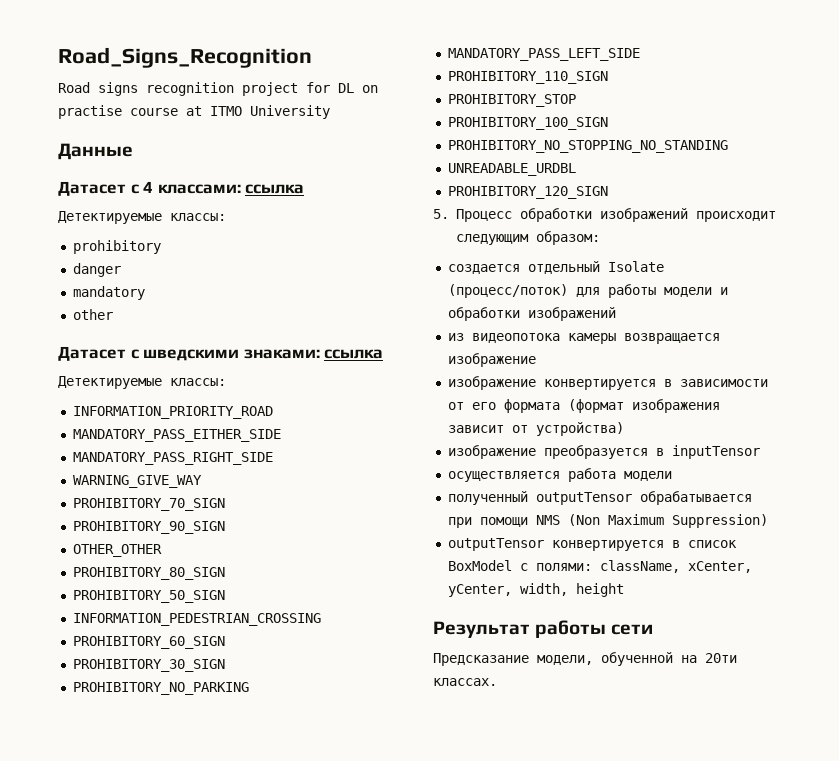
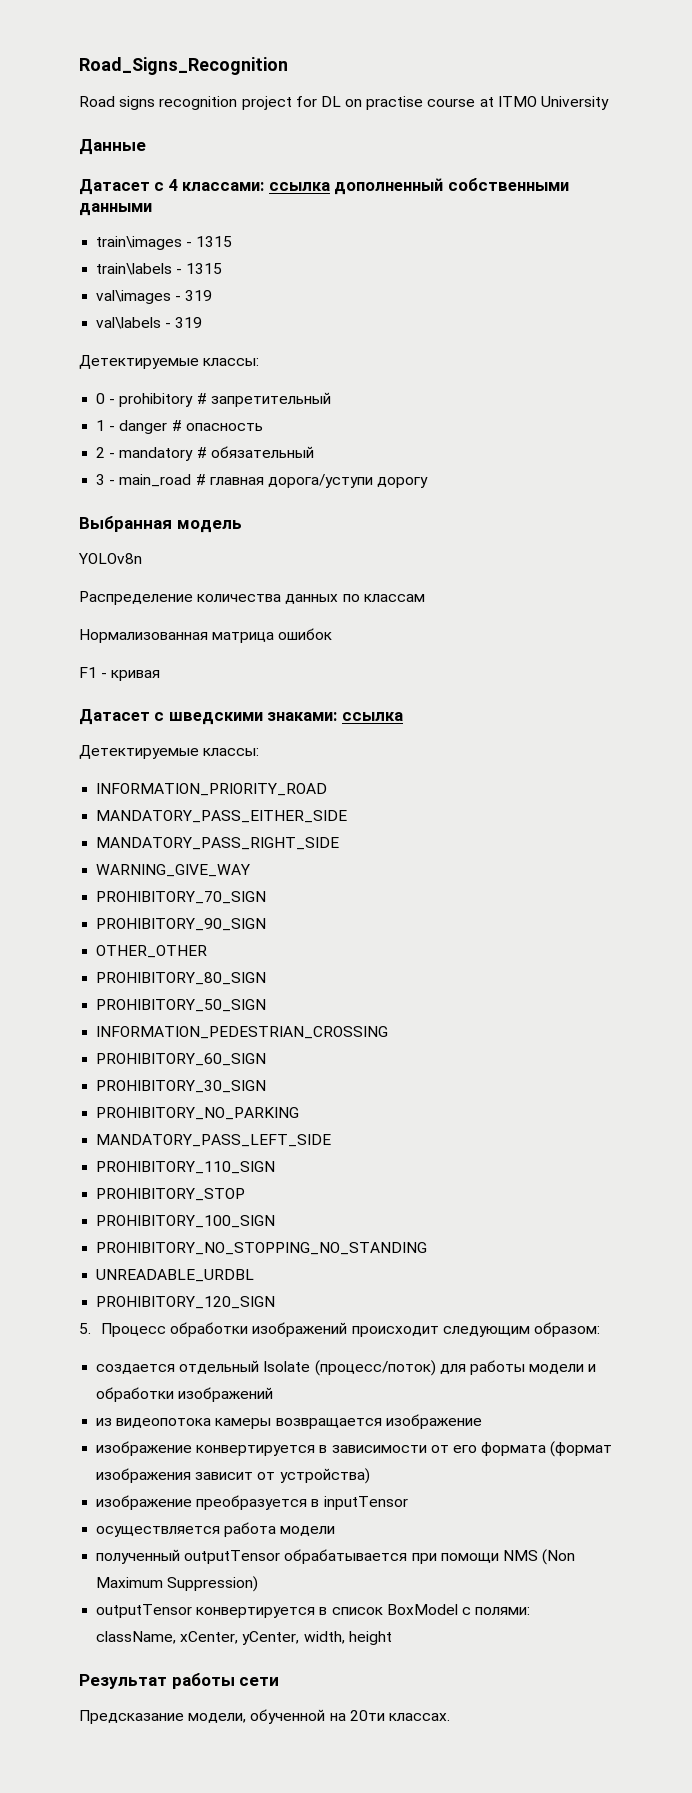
- Датасет с 4 классами: ссылка
+ Датасет с 4 классами: ссылка дополненный собственными данными
+ train\images - 1315
+ train\labels - 1315
+ val\images - 319
+ val\labels - 319
  Детектируемые классы:
- prohibitory
- danger
- mandatory
- other
+ 0 - prohibitory # запретительный
+ 1 - danger # опасность
+ 2 - mandatory # обязательный
+ 3 - main_road # главная дорога/уступи дорогу
+ Выбранная модель
+ YOLOv8n
+ Распределение количества данных по классам
+ Нормализованная матрица ошибок
+ F1 - кривая

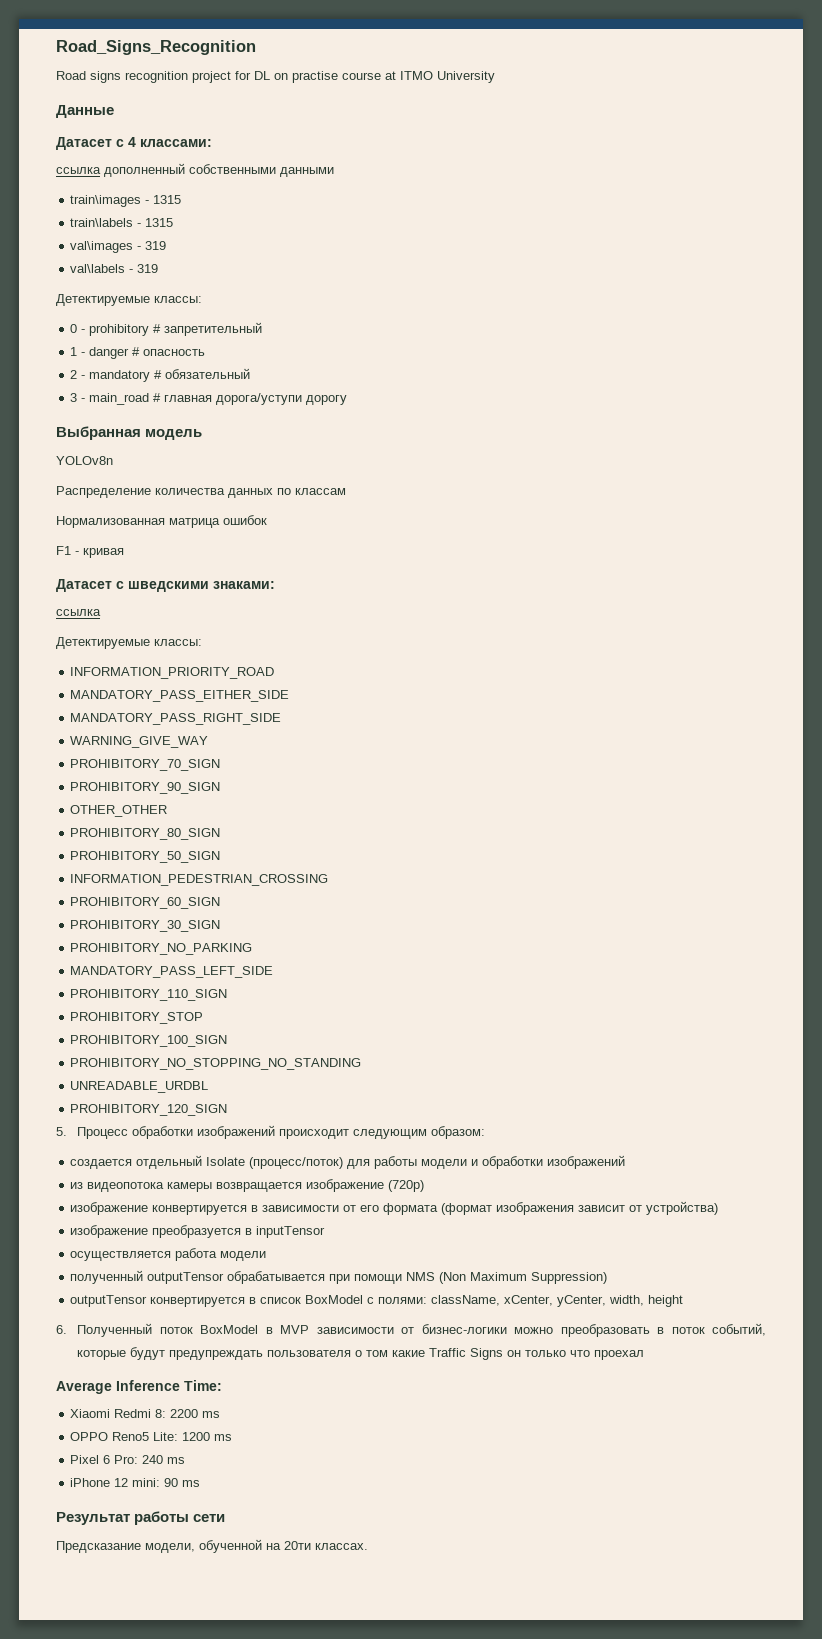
- Датасет с 4 классами: ссылка дополненный собственными данными
+ Датасет с 4 классами:
+ ссылка дополненный собственными данными
- Датасет с шведскими знаками: ссылка
+ Датасет с шведскими знаками:
+ ссылка
- из видеопотока камеры возвращается изображение
+ из видеопотока камеры возвращается изображение (720p)
+ 6. Полученный поток BoxModel в MVP зависимости от бизнес-логики можно преобразовать в поток событий, которые будут предупреждать пользователя о том какие Traffic Signs он только что проехал
+ Average Inference Time:
+ Xiaomi Redmi 8: 2200 ms
+ OPPO Reno5 Lite: 1200 ms
+ Pixel 6 Pro: 240 ms
+ iPhone 12 mini: 90 ms

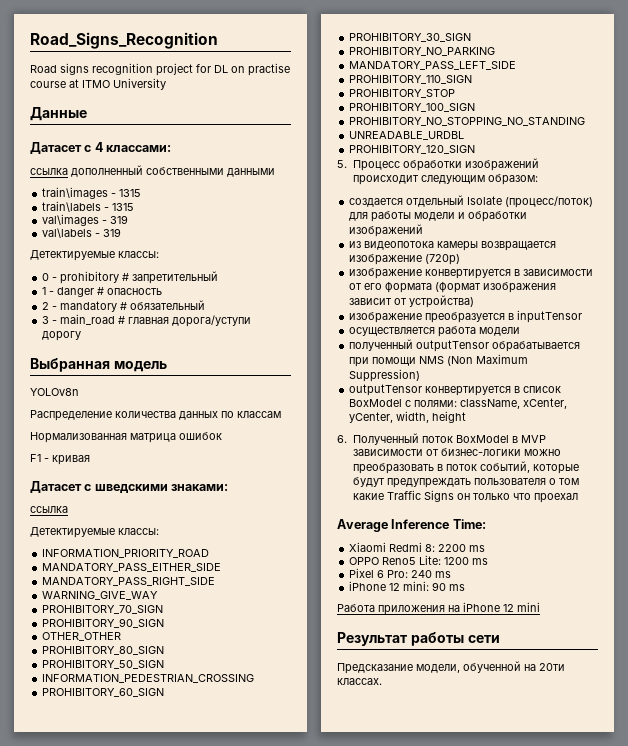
+ Работа приложения на iPhone 12 mini

